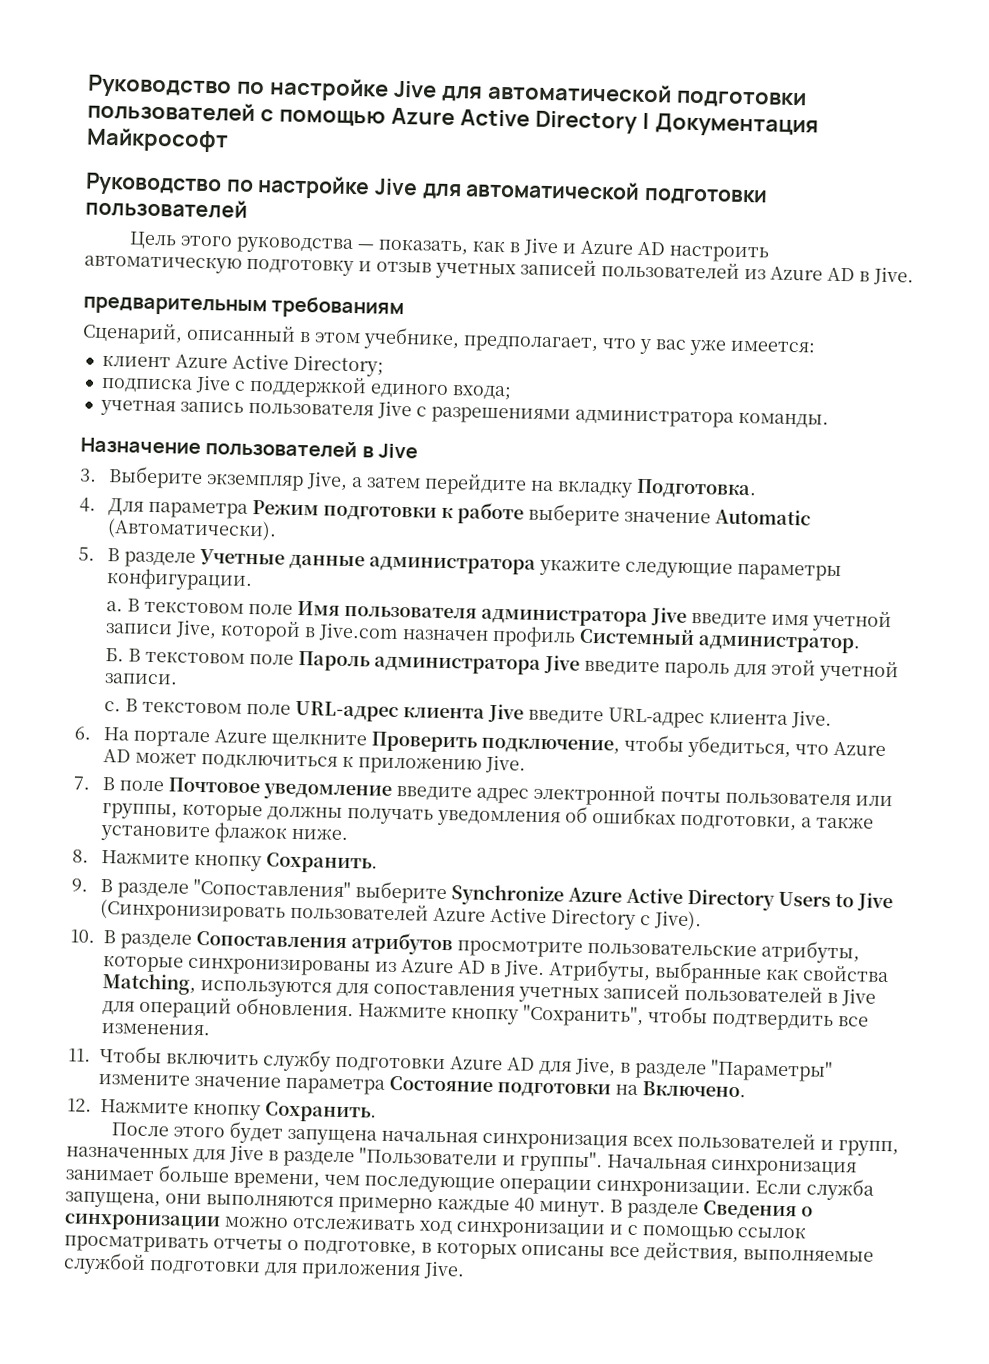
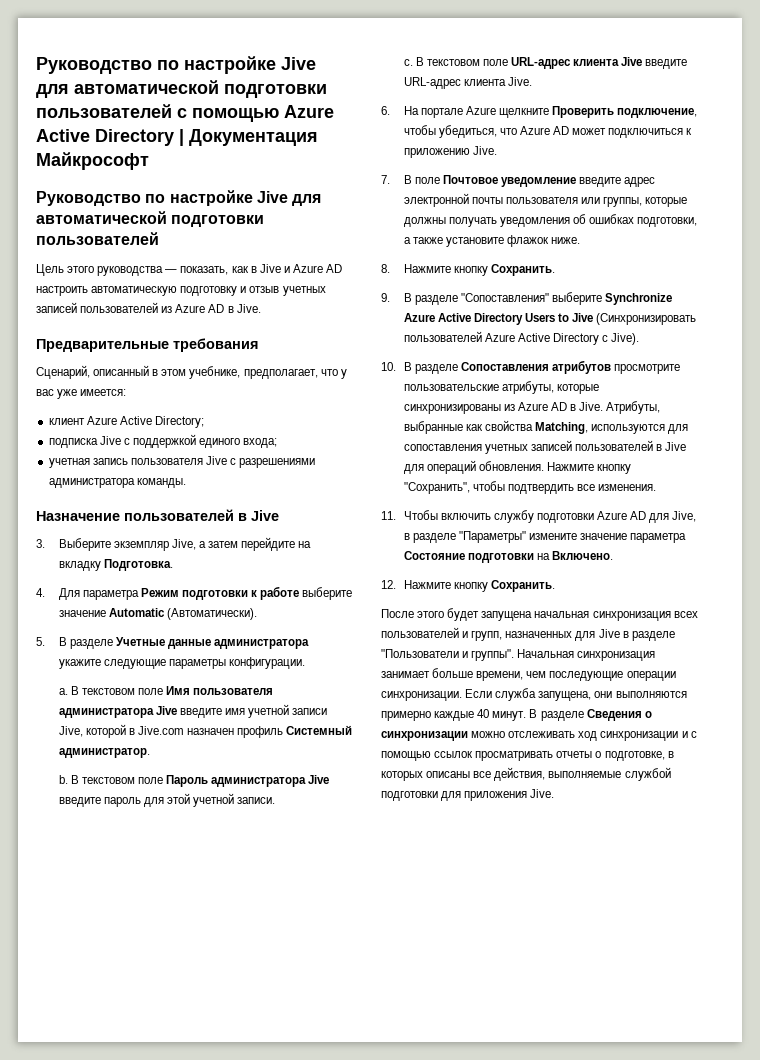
- предварительным требованиям
+ Предварительные требования
- Б. В текстовом поле Пароль администратора Jive введите пароль для этой учетной записи.
+ b. В текстовом поле Пароль администратора Jive введите пароль для этой учетной записи.

